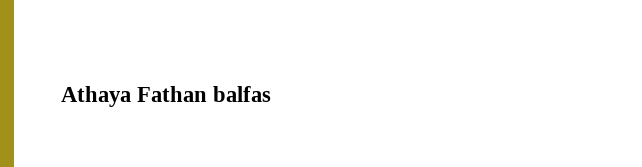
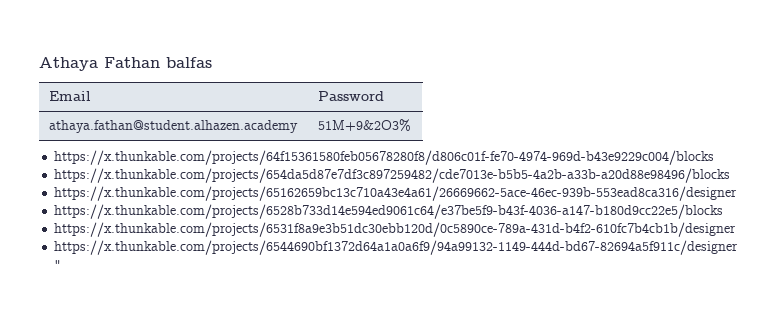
+ Email | Password
+ athaya.fathan@student.alhazen.academy | 51M+9&2O3%
+ https://x.thunkable.com/projects/64f15361580feb05678280f8/d806c01f-fe70-4974-969d-b43e9229c004/blocks
+ https://x.thunkable.com/projects/654da5d87e7df3c897259482/cde7013e-b5b5-4a2b-a33b-a20d88e98496/blocks
+ https://x.thunkable.com/projects/65162659bc13c710a43e4a61/26669662-5ace-46ec-939b-553ead8ca316/designer
+ https://x.thunkable.com/projects/6528b733d14e594ed9061c64/e37be5f9-b43f-4036-a147-b180d9cc22e5/blocks
+ https://x.thunkable.com/projects/6531f8a9e3b51dc30ebb120d/0c5890ce-789a-431d-b4f2-610fc7b4cb1b/designer
+ https://x.thunkable.com/projects/6544690bf1372d64a1a0a6f9/94a99132-1149-444d-bd67-82694a5f911c/designer "

